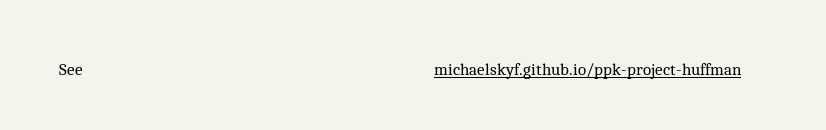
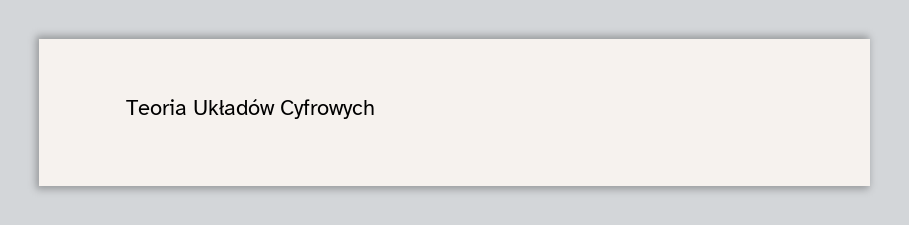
- See michaelskyf.github.io/ppk-project-huffman
+ Teoria Układów Cyfrowych

